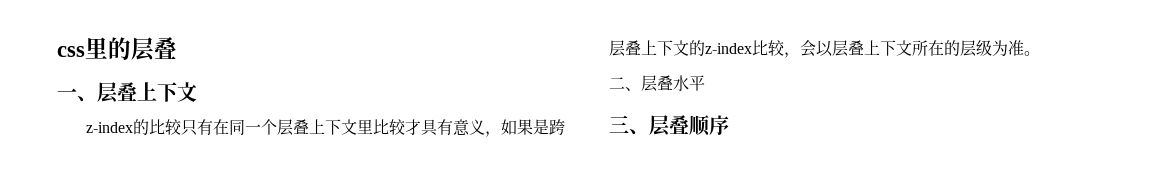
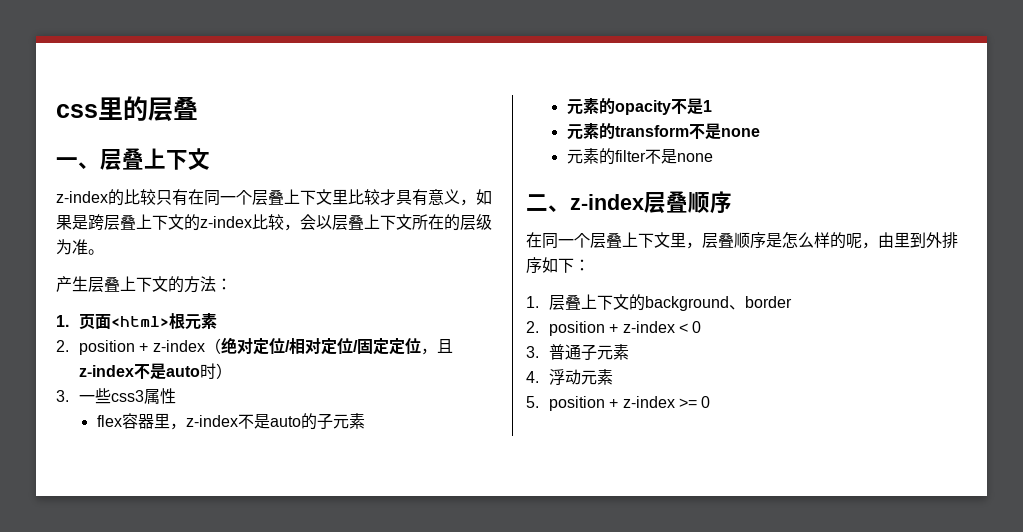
- 二、层叠水平
- 三、层叠顺序
+ 产生层叠上下文的方法：
+ 1.页面<html>根元素
+ 2. position + z-index（绝对定位/相对定位/固定定位，且z-index不是auto时）
+ 3.一些css3属性
+ flex容器里，z-index不是auto的子元素
+ 元素的opacity不是1
+ 元素的transform不是none
+ 元素的filter不是none
+ 二、z-index层叠顺序
+ 在同一个层叠上下文里，层叠顺序是怎么样的呢，由里到外排序如下：
+ 1.层叠上下文的background、border
+ 2. position + z-index < 0
+ 3.普通子元素
+ 4.浮动元素
+ 5. position + z-index >= 0

